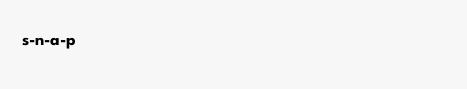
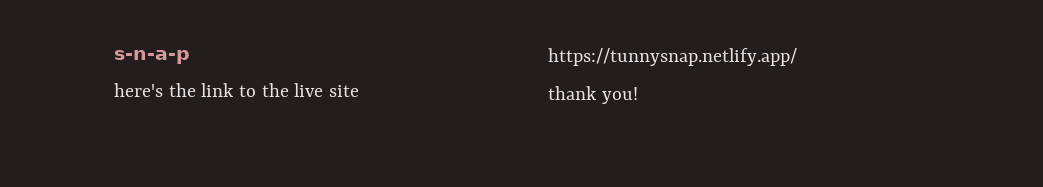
+ here's the link to the live site https://tunnysnap.netlify.app/
+ thank you!

